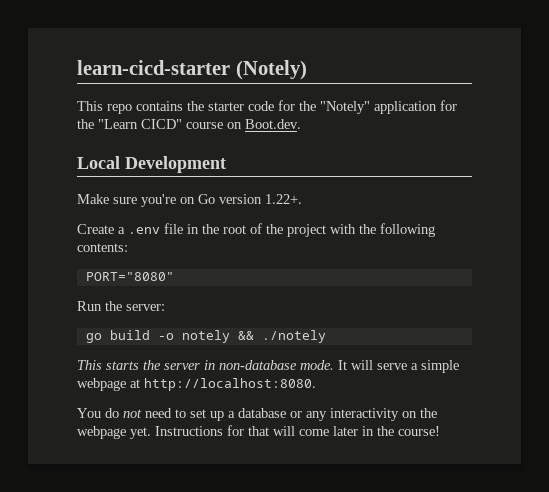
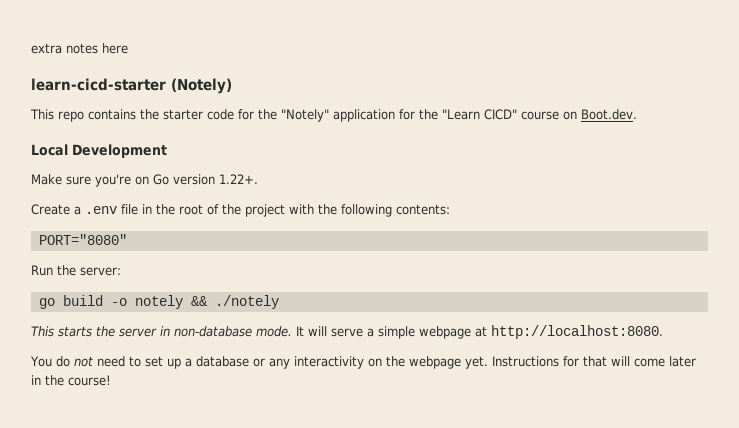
+ extra notes here

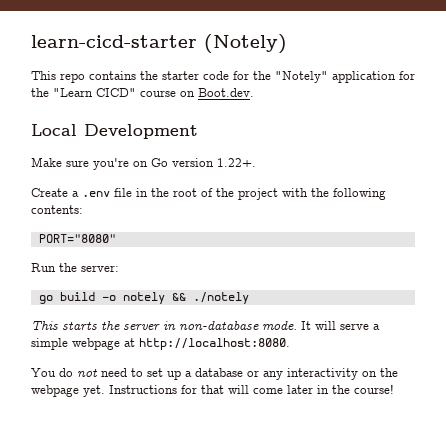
- extra notes here

